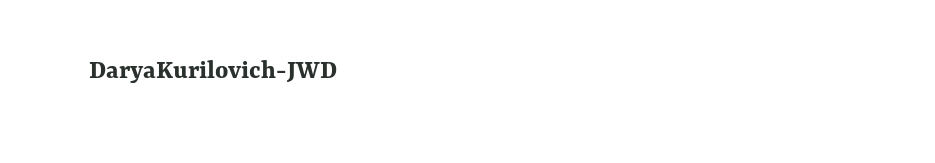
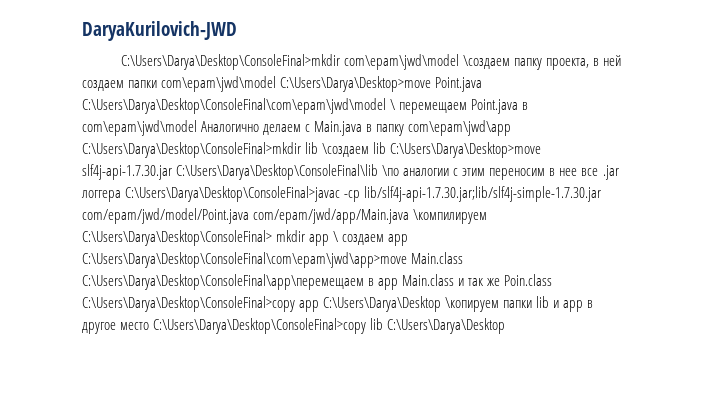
+ C:\Users\Darya\Desktop\ConsoleFinal>mkdir com\epam\jwd\model \создаем папку проекта, в ней создаем папки com\epam\jwd\model C:\Users\Darya\Desktop>move Point.java C:\Users\Darya\Desktop\ConsoleFinal\com\epam\jwd\model \ перемещаем Point.java в com\epam\jwd\model Аналогично делаем с Main.java в папку com\epam\jwd\app C:\Users\Darya\Desktop\ConsoleFinal>mkdir lib \создаем lib C:\Users\Darya\Desktop>move slf4j-api-1.7.30.jar C:\Users\Darya\Desktop\ConsoleFinal\lib \по аналогии с этим переносим в нее все .jar логгера C:\Users\Darya\Desktop\ConsoleFinal>javac -cp lib/slf4j-api-1.7.30.jar;lib/slf4j-simple-1.7.30.jar com/epam/jwd/model/Point.java com/epam/jwd/app/Main.java \компилируем C:\Users\Darya\Desktop\ConsoleFinal> mkdir app \ создаем app C:\Users\Darya\Desktop\ConsoleFinal\com\epam\jwd\app>move Main.class C:\Users\Darya\Desktop\ConsoleFinal\app\перемещаем в app Main.class и так же Poin.class C:\Users\Darya\Desktop\ConsoleFinal>copy app C:\Users\Darya\Desktop \копируем папки lib и app в другое место C:\Users\Darya\Desktop\ConsoleFinal>copy lib C:\Users\Darya\Desktop

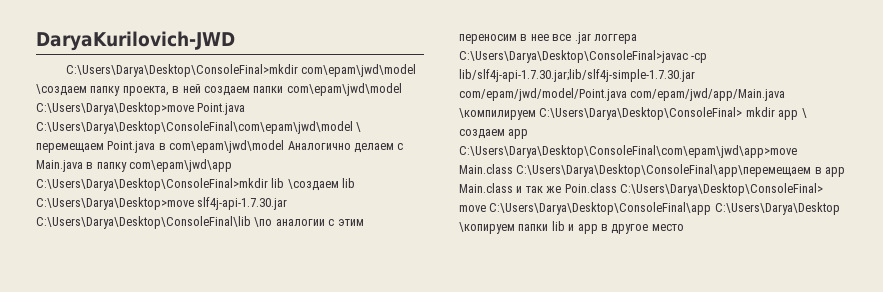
- C:\Users\Darya\Desktop\ConsoleFinal>mkdir com\epam\jwd\model \создаем папку проекта, в ней создаем папки com\epam\jwd\model C:\Users\Darya\Desktop>move Point.java C:\Users\Darya\Desktop\ConsoleFinal\com\epam\jwd\model \ перемещаем Point.java в com\epam\jwd\model Аналогично делаем с Main.java в папку com\epam\jwd\app C:\Users\Darya\Desktop\ConsoleFinal>mkdir lib \создаем lib C:\Users\Darya\Desktop>move slf4j-api-1.7.30.jar C:\Users\Darya\Desktop\ConsoleFinal\lib \по аналогии с этим переносим в нее все .jar логгера C:\Users\Darya\Desktop\ConsoleFinal>javac -cp lib/slf4j-api-1.7.30.jar;lib/slf4j-simple-1.7.30.jar com/epam/jwd/model/Point.java com/epam/jwd/app/Main.java \компилируем C:\Users\Darya\Desktop\ConsoleFinal> mkdir app \ создаем app C:\Users\Darya\Desktop\ConsoleFinal\com\epam\jwd\app>move Main.class C:\Users\Darya\Desktop\ConsoleFinal\app\перемещаем в app Main.class и так же Poin.class C:\Users\Darya\Desktop\ConsoleFinal>copy app C:\Users\Darya\Desktop \копируем папки lib и app в другое место C:\Users\Darya\Desktop\ConsoleFinal>copy lib C:\Users\Darya\Desktop
+ C:\Users\Darya\Desktop\ConsoleFinal>mkdir com\epam\jwd\model \создаем папку проекта, в ней создаем папки com\epam\jwd\model C:\Users\Darya\Desktop>move Point.java C:\Users\Darya\Desktop\ConsoleFinal\com\epam\jwd\model \ перемещаем Point.java в com\epam\jwd\model Аналогично делаем с Main.java в папку com\epam\jwd\app C:\Users\Darya\Desktop\ConsoleFinal>mkdir lib \создаем lib C:\Users\Darya\Desktop>move slf4j-api-1.7.30.jar C:\Users\Darya\Desktop\ConsoleFinal\lib \по аналогии с этим переносим в нее все .jar логгера C:\Users\Darya\Desktop\ConsoleFinal>javac -cp lib/slf4j-api-1.7.30.jar;lib/slf4j-simple-1.7.30.jar com/epam/jwd/model/Point.java com/epam/jwd/app/Main.java \компилируем C:\Users\Darya\Desktop\ConsoleFinal> mkdir app \ создаем app C:\Users\Darya\Desktop\ConsoleFinal\com\epam\jwd\app>move Main.class C:\Users\Darya\Desktop\ConsoleFinal\app\перемещаем в app Main.class и так же Poin.class C:\Users\Darya\Desktop\ConsoleFinal> move C:\Users\Darya\Desktop\ConsoleFinal\app C:\Users\Darya\Desktop \копируем папки lib и app в другое место

